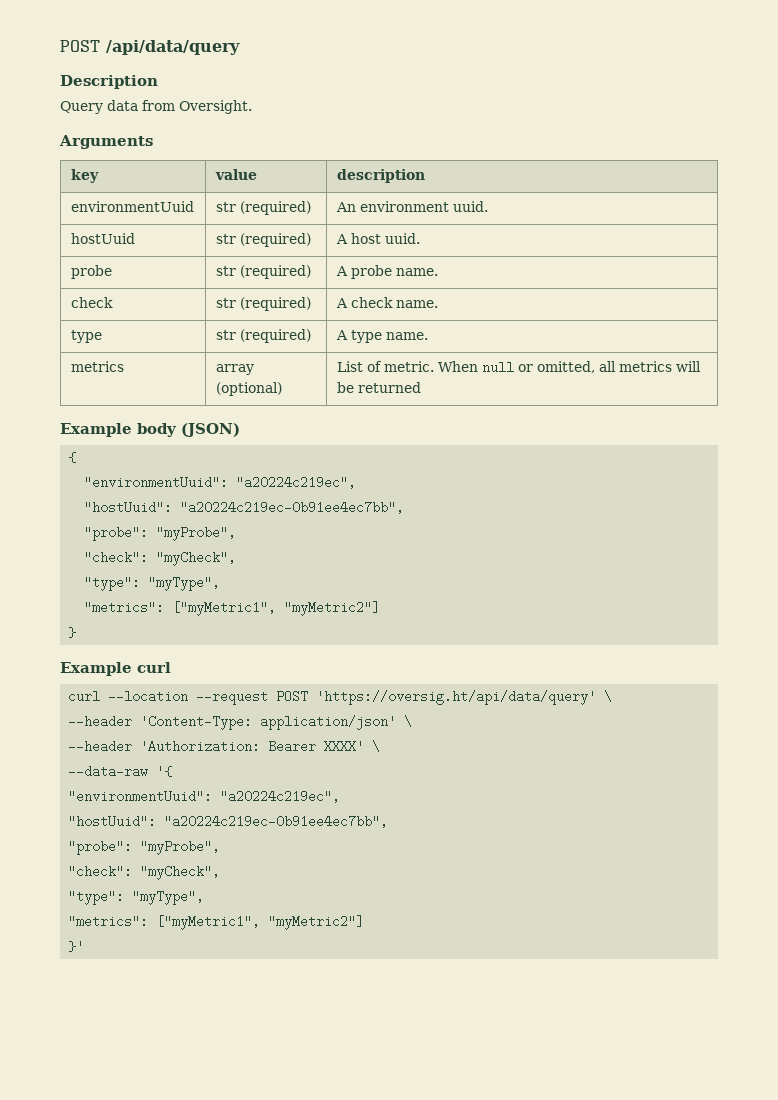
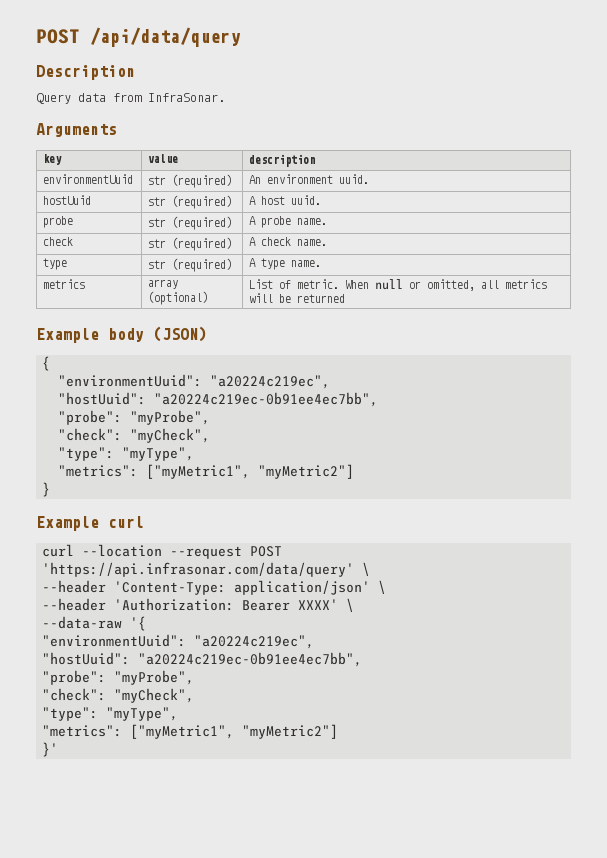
- Query data from Oversight.
+ Query data from InfraSonar.
- curl --location --request POST 'https://oversig.ht/api/data/query' \
+ curl --location --request POST 'https://api.infrasonar.com/data/query' \

